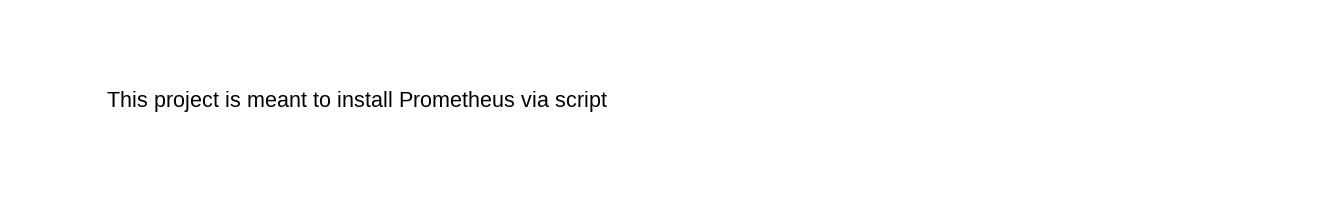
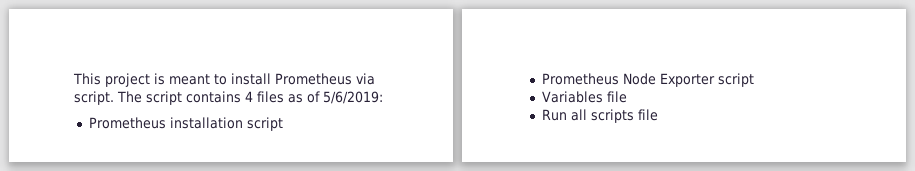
- This project is meant to install Prometheus via script
+ This project is meant to install Prometheus via script. The script contains 4 files as of 5/6/2019:
+ Prometheus installation script
+ Prometheus Node Exporter script
+ Variables file
+ Run all scripts file

